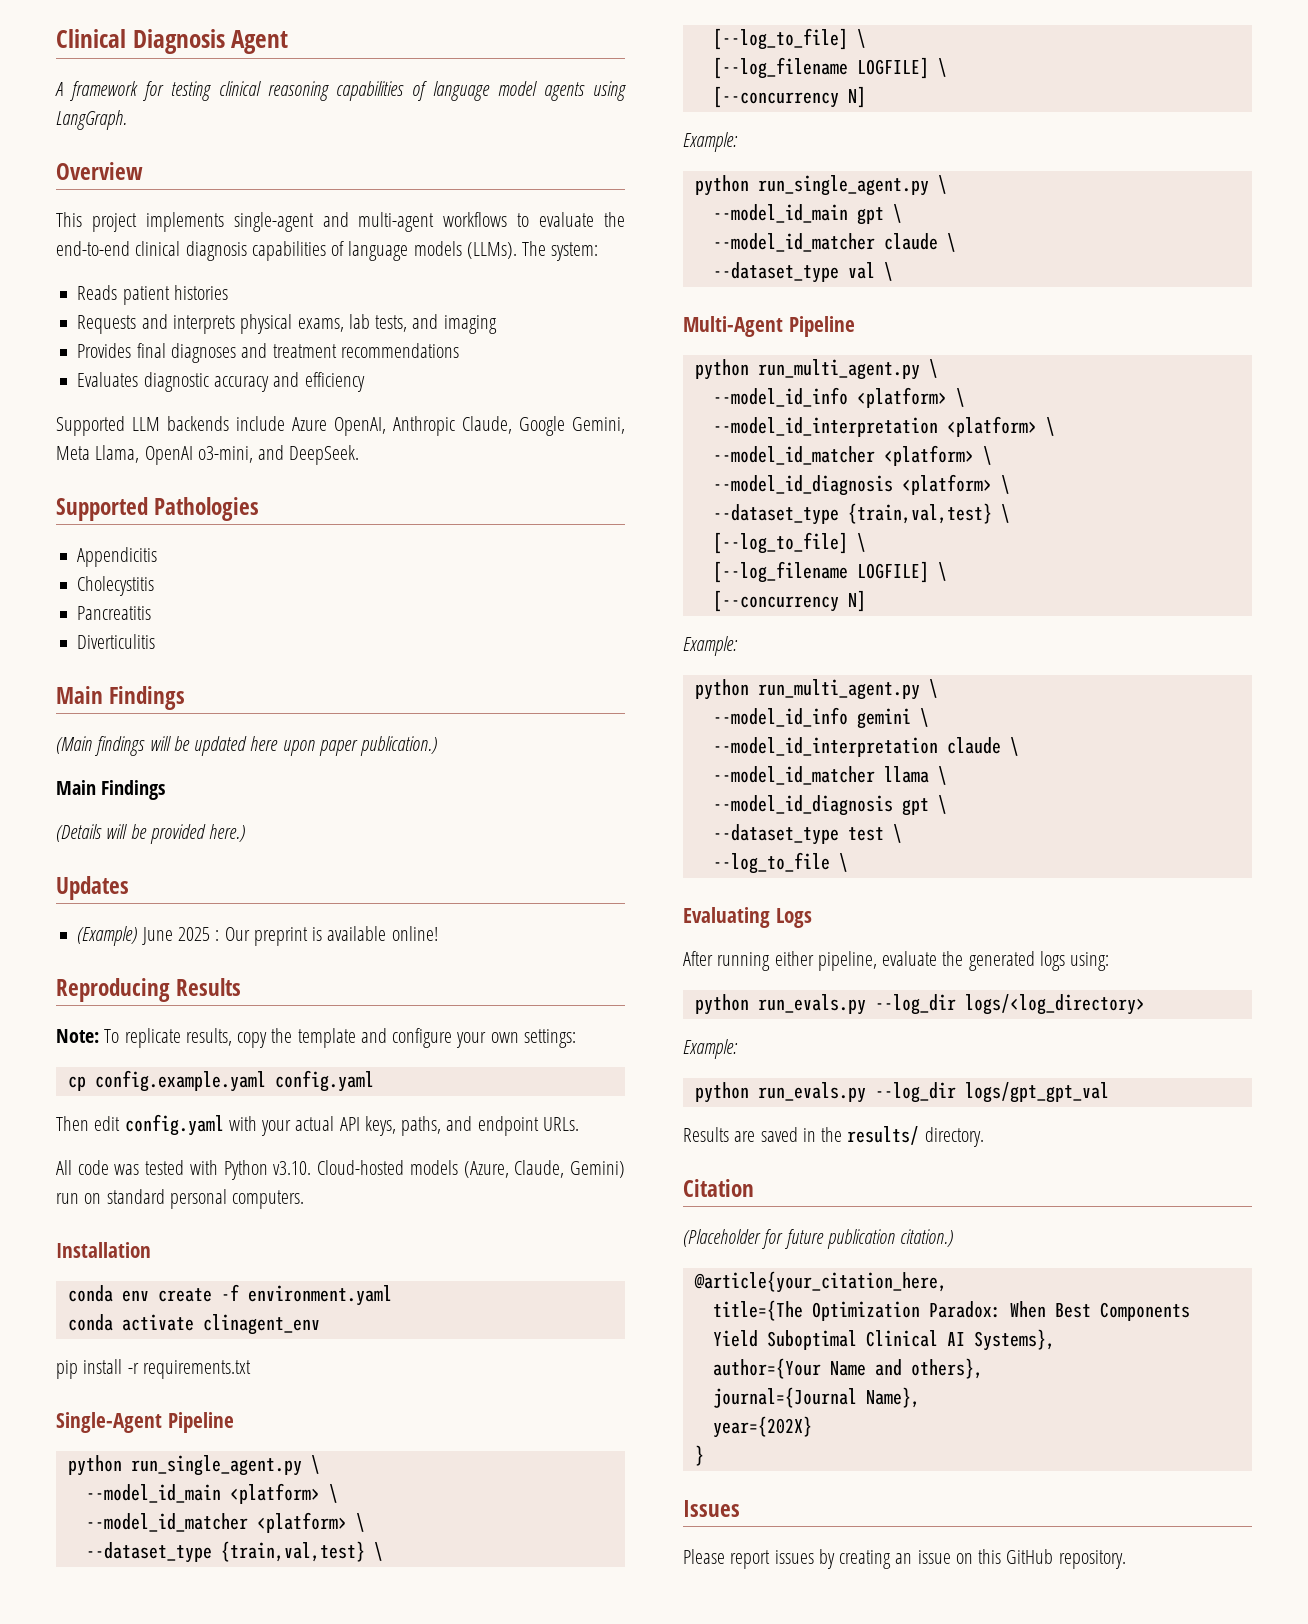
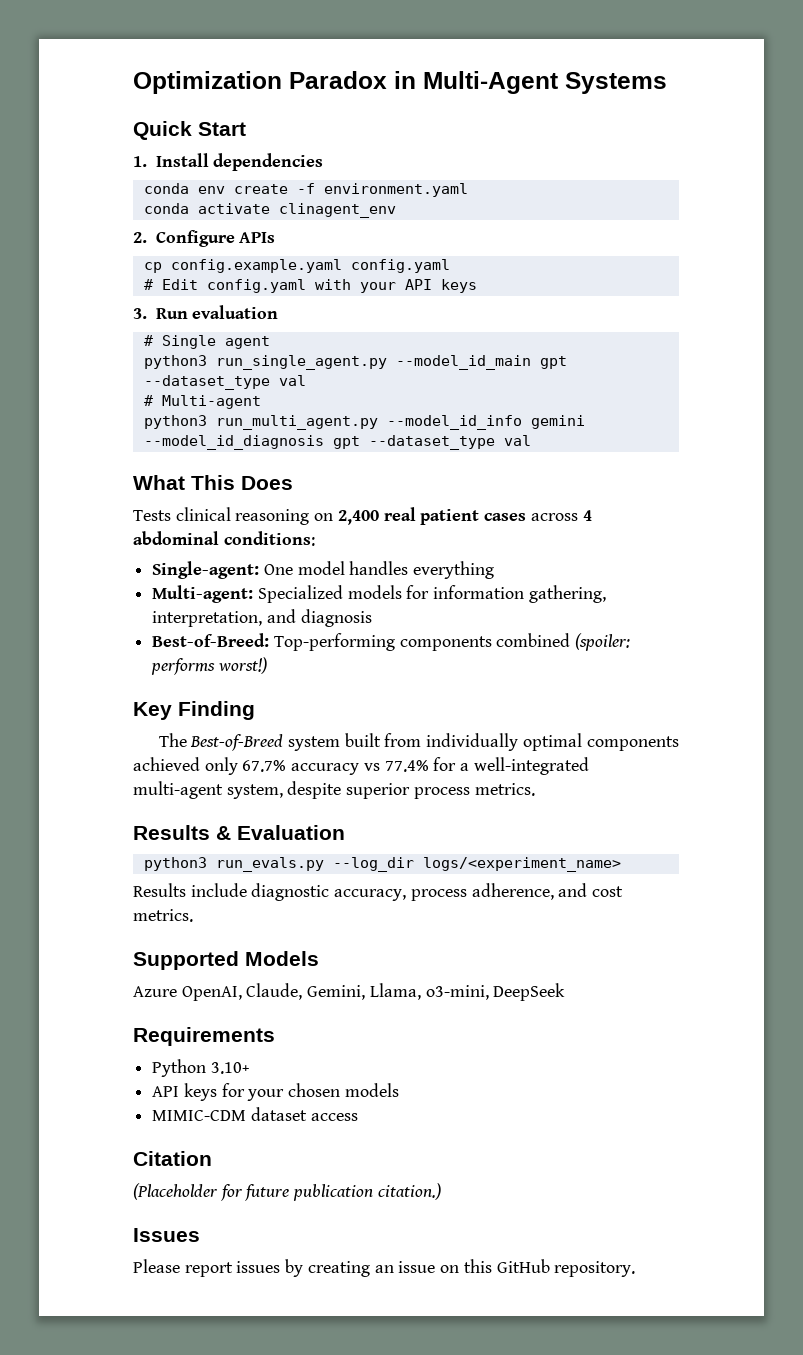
- Clinical Diagnosis Agent
- A framework for testing clinical reasoning capabilities of language model agents using LangGraph.
- Overview
- This project implements single-agent and multi-agent workflows to evaluate the end-to-end clinical diagnosis capabilities of language models (LLMs). The system:
- Reads patient histories
- Requests and interprets physical exams, lab tests, and imaging
- Provides final diagnoses and treatment recommendations
- Evaluates diagnostic accuracy and efficiency
- Supported LLM backends include Azure OpenAI, Anthropic Claude, Google Gemini, Meta Llama, OpenAI o3-mini, and DeepSeek.
- Supported Pathologies
- Appendicitis
- Cholecystitis
- Pancreatitis
- Diverticulitis
- Main Findings
- (Main findings will be updated here upon paper publication.)
- Main Findings
- (Details will be provided here.)
- Updates
- (Example) June 2025 : Our preprint is available online!
- Reproducing Results
- Note: To replicate results, copy the template and configure your own settings:
- cp config.example.yaml config.yaml
- Then edit config.yaml with your actual API keys, paths, and endpoint URLs.
- All code was tested with Python v3.10. Cloud-hosted models (Azure, Claude, Gemini) run on standard personal computers.
- Installation
+ Optimization Paradox in Multi-Agent Systems
+ Quick Start
+ 1. Install dependencies
- pip install -r requirements.txt
- Single-Agent Pipeline
- python run_single_agent.py \
- --model_id_main <platform> \
- --model_id_matcher <platform> \
- --dataset_type {train,val,test} \
- [--log_to_file] \
- [--log_filename LOGFILE] \
- [--concurrency N]
- Example:
- python run_single_agent.py \
- --model_id_main gpt \
- --model_id_matcher claude \
- --dataset_type val \
- Multi-Agent Pipeline
- python run_multi_agent.py \
- --model_id_info <platform> \
- --model_id_interpretation <platform> \
- --model_id_matcher <platform> \
- --model_id_diagnosis <platform> \
- --dataset_type {train,val,test} \
- [--log_to_file] \
- [--log_filename LOGFILE] \
- [--concurrency N]
- Example:
- python run_multi_agent.py \
- --model_id_info gemini \
- --model_id_interpretation claude \
- --model_id_matcher llama \
- --model_id_diagnosis gpt \
- --dataset_type test \
- --log_to_file \
- Evaluating Logs
- After running either pipeline, evaluate the generated logs using:
- python run_evals.py --log_dir logs/<log_directory>
- Example:
- python run_evals.py --log_dir logs/gpt_gpt_val
- Results are saved in the results/ directory.
+ 2. Configure APIs
+ cp config.example.yaml config.yaml
+ # Edit config.yaml with your API keys
+ 3. Run evaluation
+ # Single agent
+ python3 run_single_agent.py --model_id_main gpt --dataset_type val
+ # Multi-agent
+ python3 run_multi_agent.py --model_id_info gemini --model_id_diagnosis gpt --dataset_type val
+ What This Does
+ Tests clinical reasoning on 2,400 real patient cases across 4 abdominal conditions:
+ Single-agent: One model handles everything
+ Multi-agent: Specialized models for information gathering, interpretation, and diagnosis
+ Best-of-Breed: Top-performing components combined (spoiler: performs worst!)
+ Key Finding
+ The Best-of-Breed system built from individually optimal components achieved only 67.7% accuracy vs 77.4% for a well-integrated multi-agent system, despite superior process metrics.
+ Results & Evaluation
+ python3 run_evals.py --log_dir logs/<experiment_name>
+ Results include diagnostic accuracy, process adherence, and cost metrics.
+ Supported Models
+ Azure OpenAI, Claude, Gemini, Llama, o3-mini, DeepSeek
+ Requirements
+ Python 3.10+
+ API keys for your chosen models
+ MIMIC-CDM dataset access
- @article{your_citation_here,
- title={The Optimization Paradox: When Best Components Yield Suboptimal Clinical AI Systems},
- author={Your Name and others},
- journal={Journal Name},
- year={202X}
- }

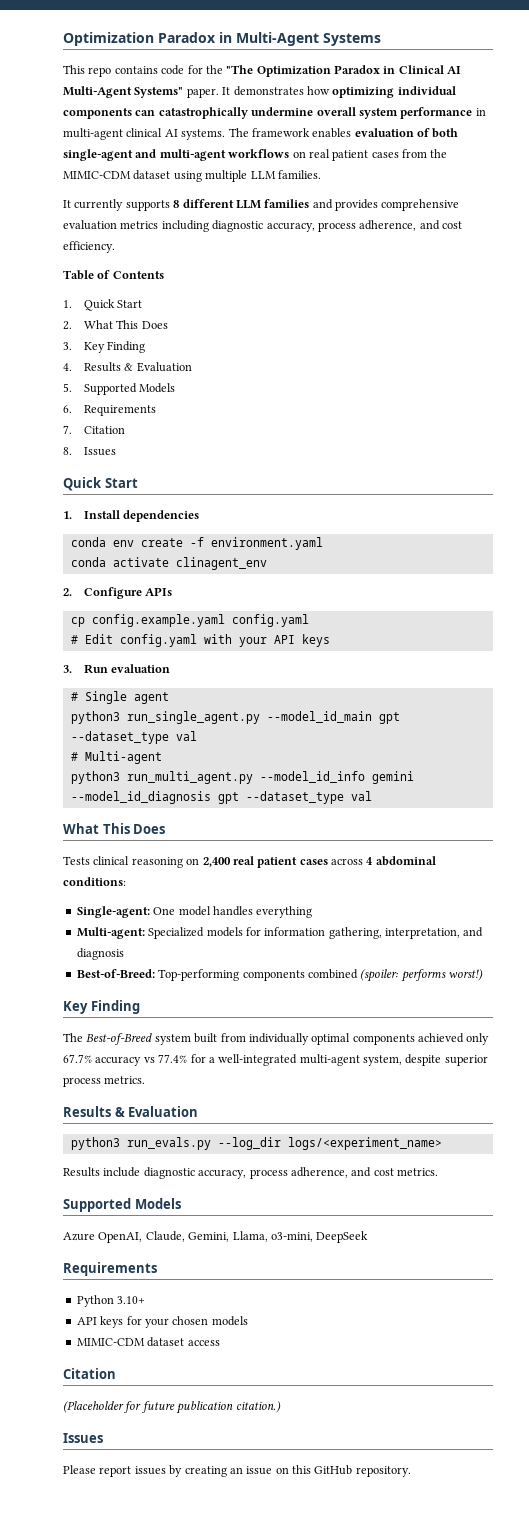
+ This repo contains code for the "The Optimization Paradox in Clinical AI Multi-Agent Systems" paper. It demonstrates how optimizing individual components can catastrophically undermine overall system performance in multi-agent clinical AI systems. The framework enables evaluation of both single-agent and multi-agent workflows on real patient cases from the MIMIC-CDM dataset using multiple LLM families.
+ It currently supports 8 different LLM families and provides comprehensive evaluation metrics including diagnostic accuracy, process adherence, and cost efficiency.
+ Table of Contents
+ 1. Quick Start
+ 2. What This Does
+ 3. Key Finding
+ 4. Results & Evaluation
+ 5. Supported Models
+ 6. Requirements
+ 7. Citation
+ 8. Issues

